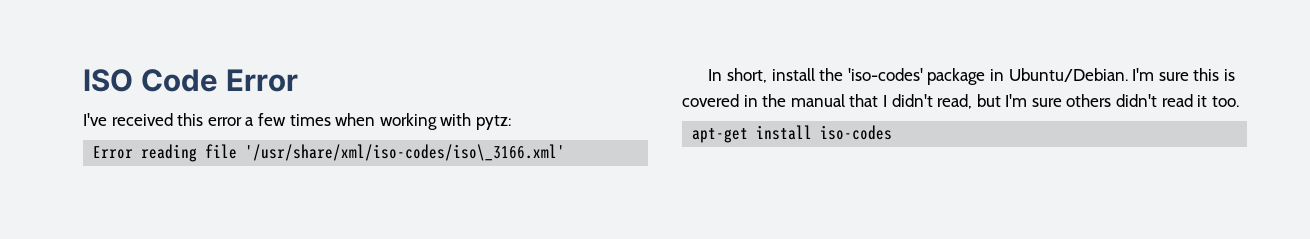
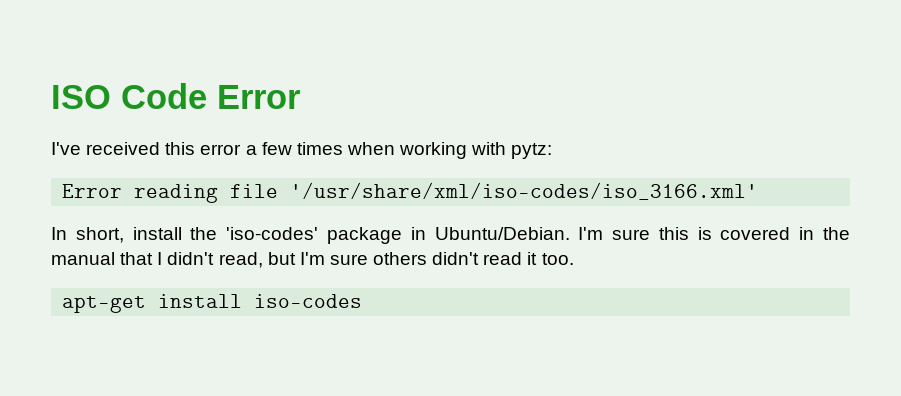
- Error reading file '/usr/share/xml/iso-codes/iso\_3166.xml'
+ Error reading file '/usr/share/xml/iso-codes/iso_3166.xml'

